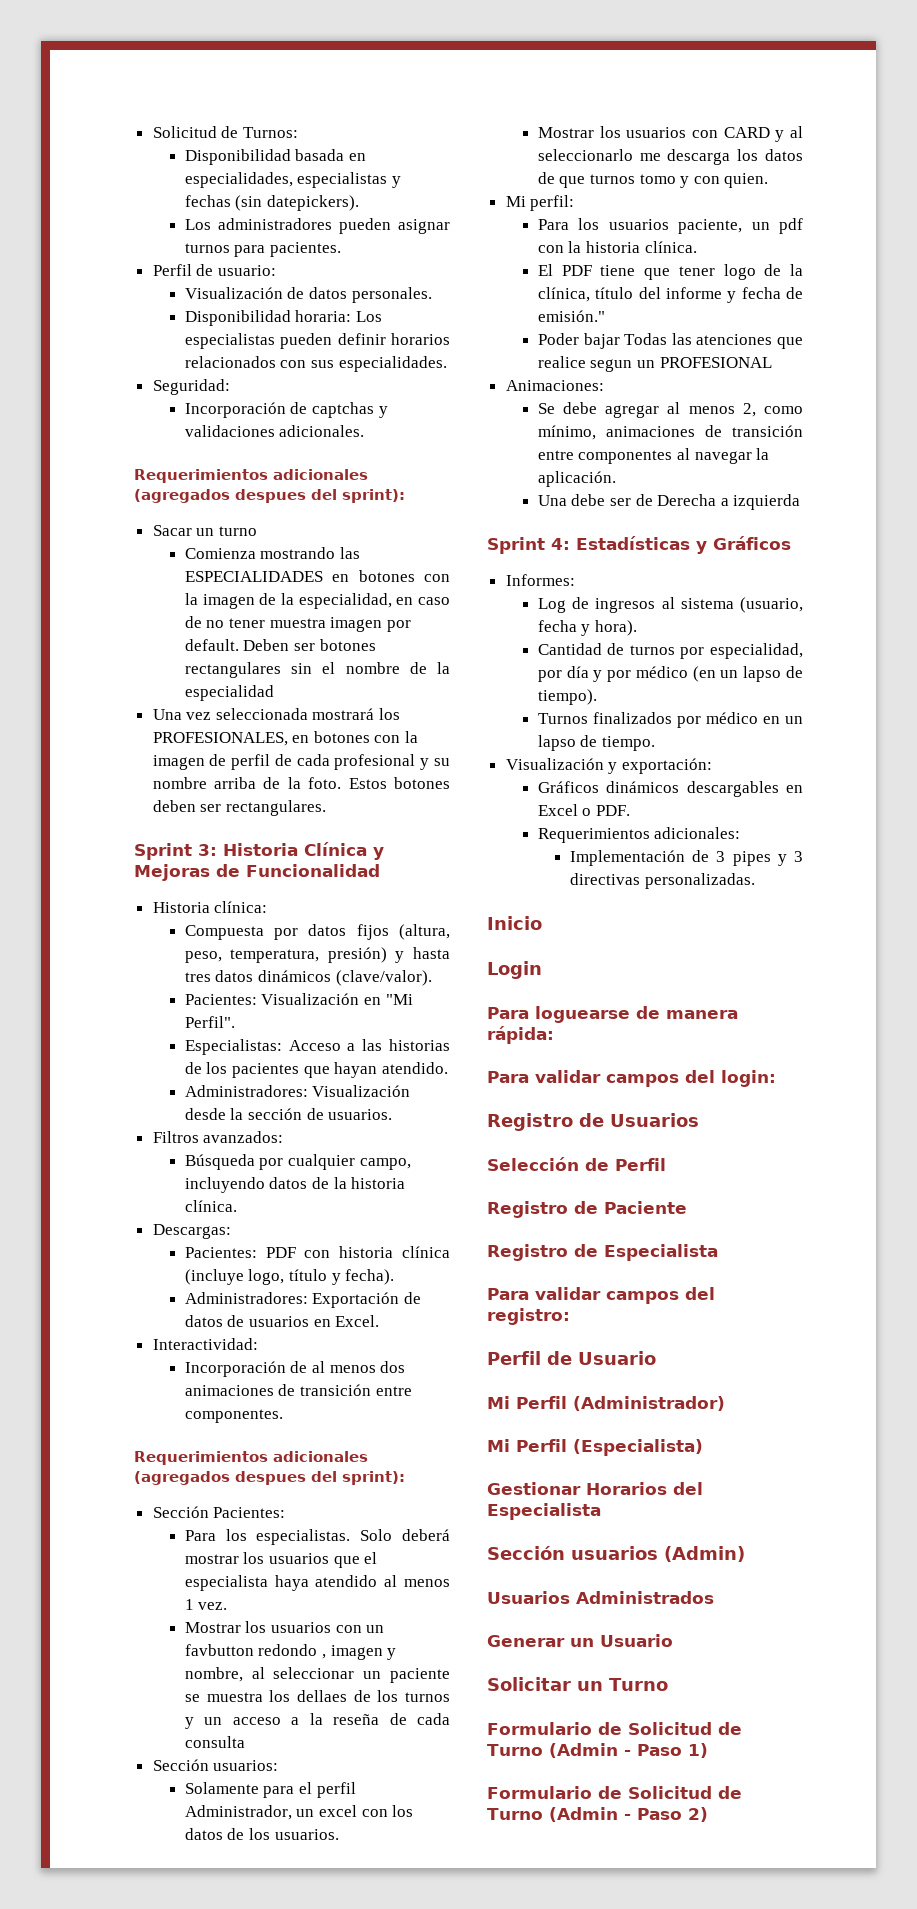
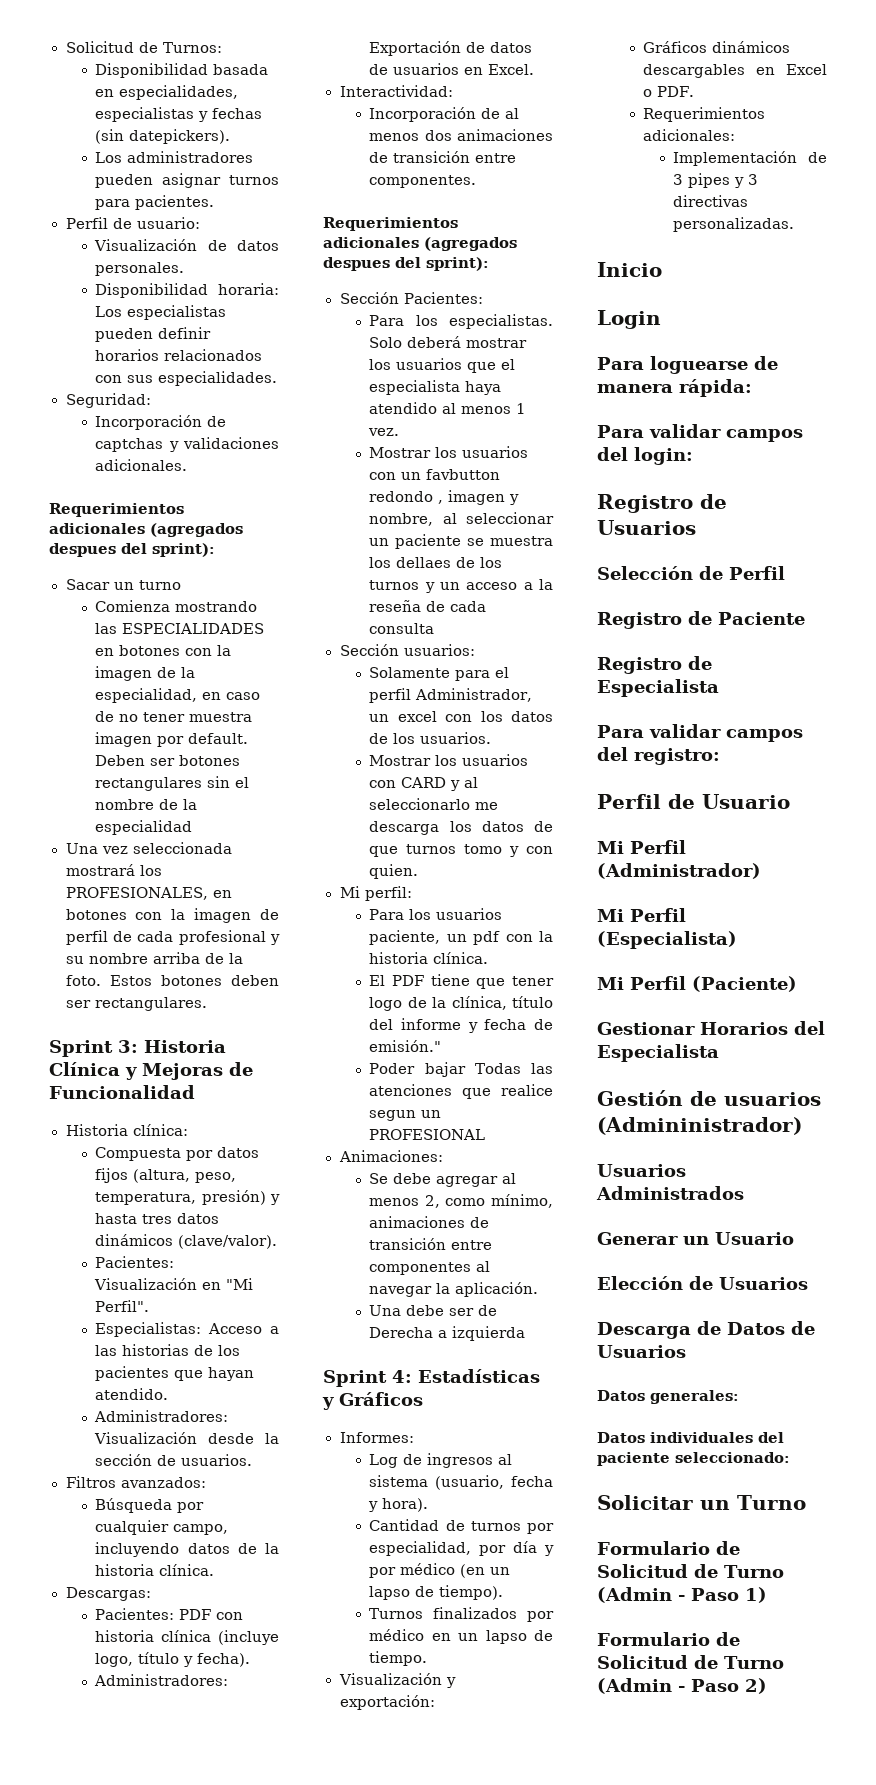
+ Mi Perfil (Paciente)
- Sección usuarios (Admin)
+ Gestión de usuarios (Admininistrador)
+ Elección de Usuarios
+ Descarga de Datos de Usuarios
+ Datos generales:
+ Datos individuales del paciente seleccionado:

